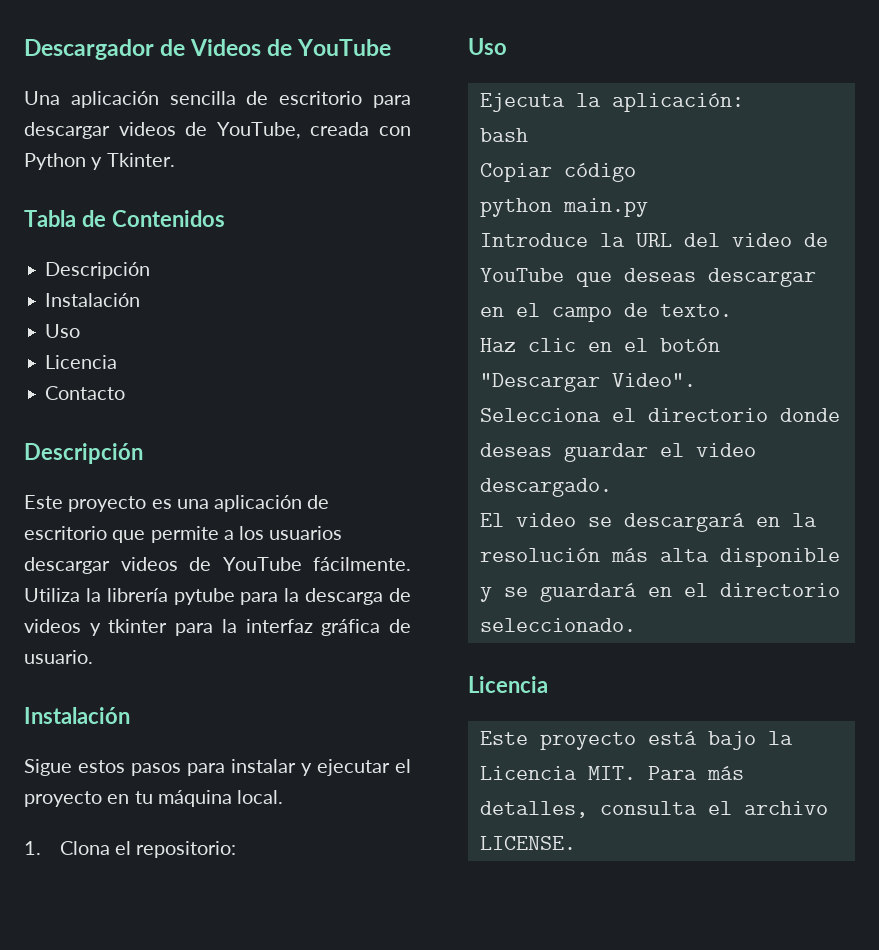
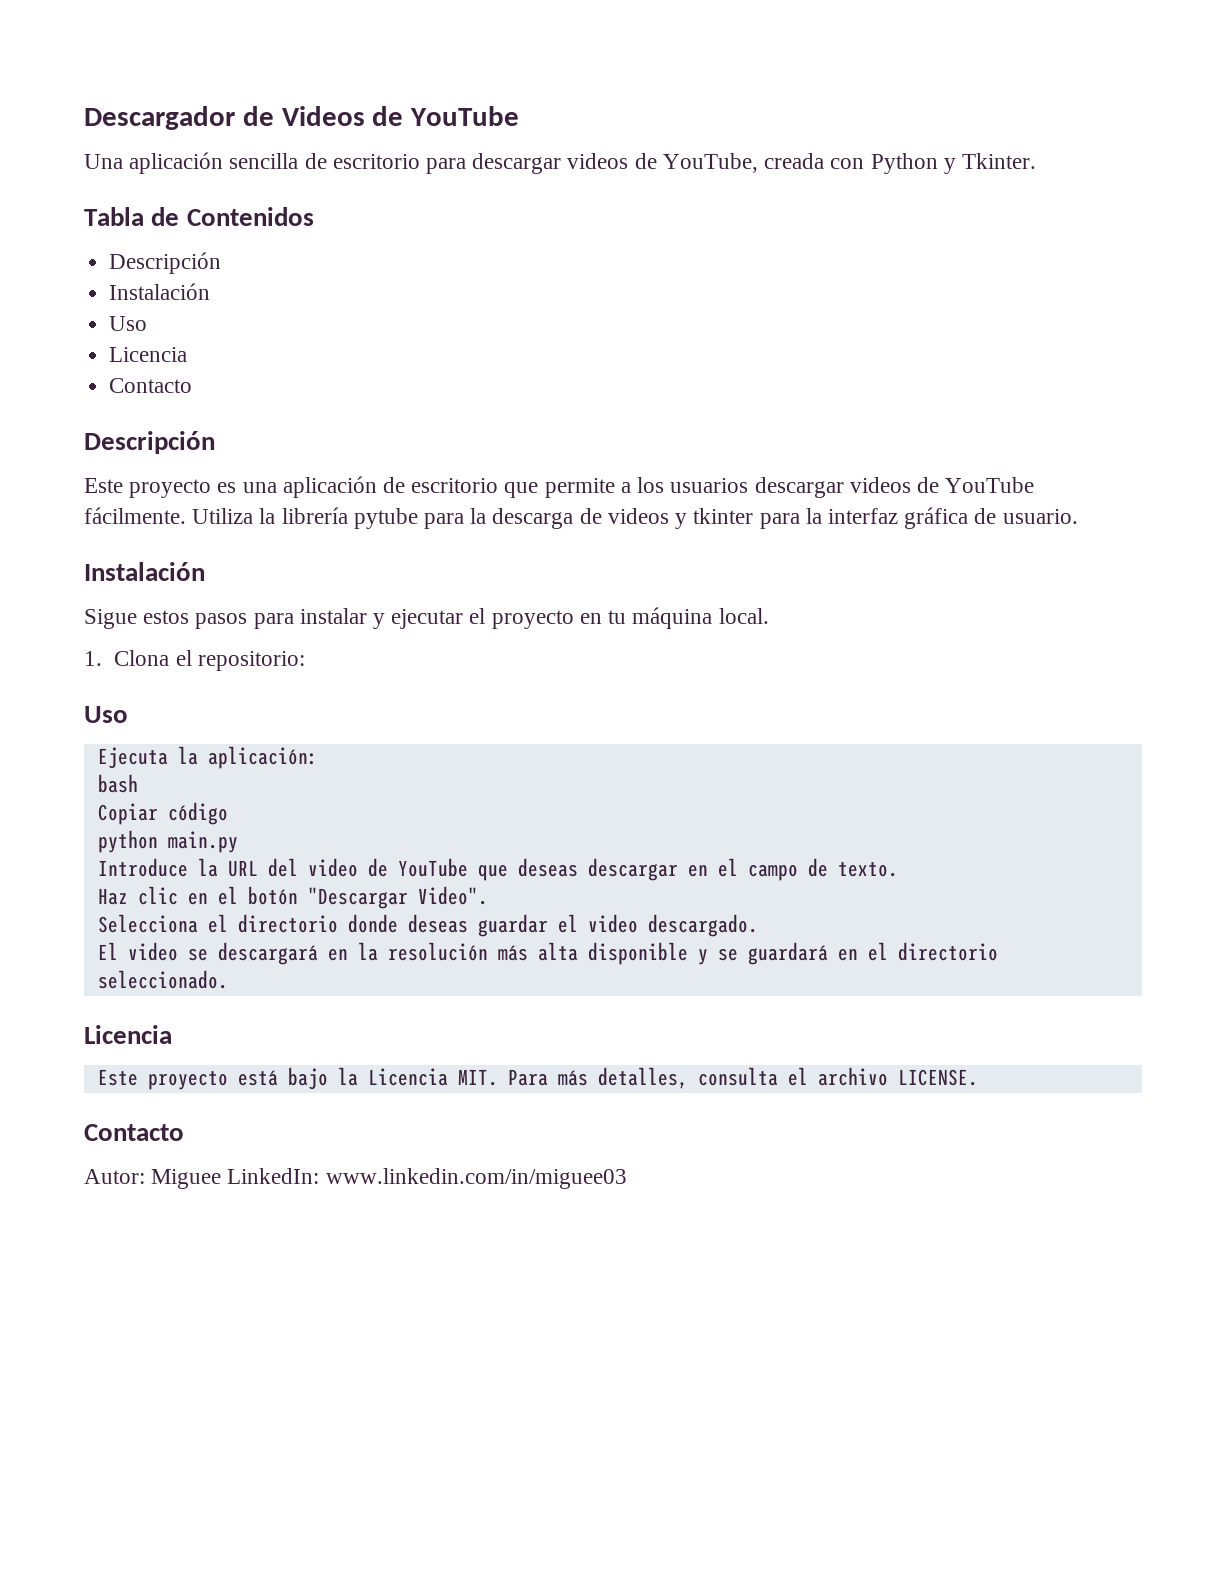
  Este proyecto está bajo la Licencia MIT. Para más detalles, consulta el archivo LICENSE.
+ Contacto
+ Autor: Miguee LinkedIn: www.linkedin.com/in/miguee03

